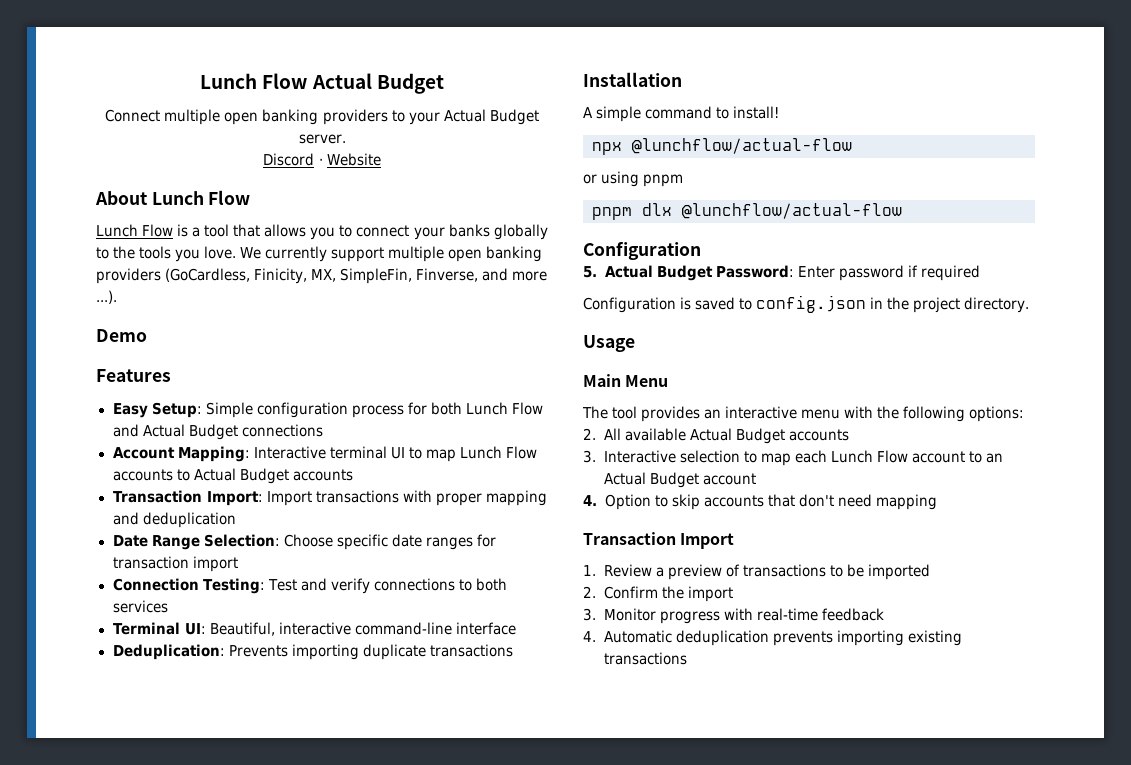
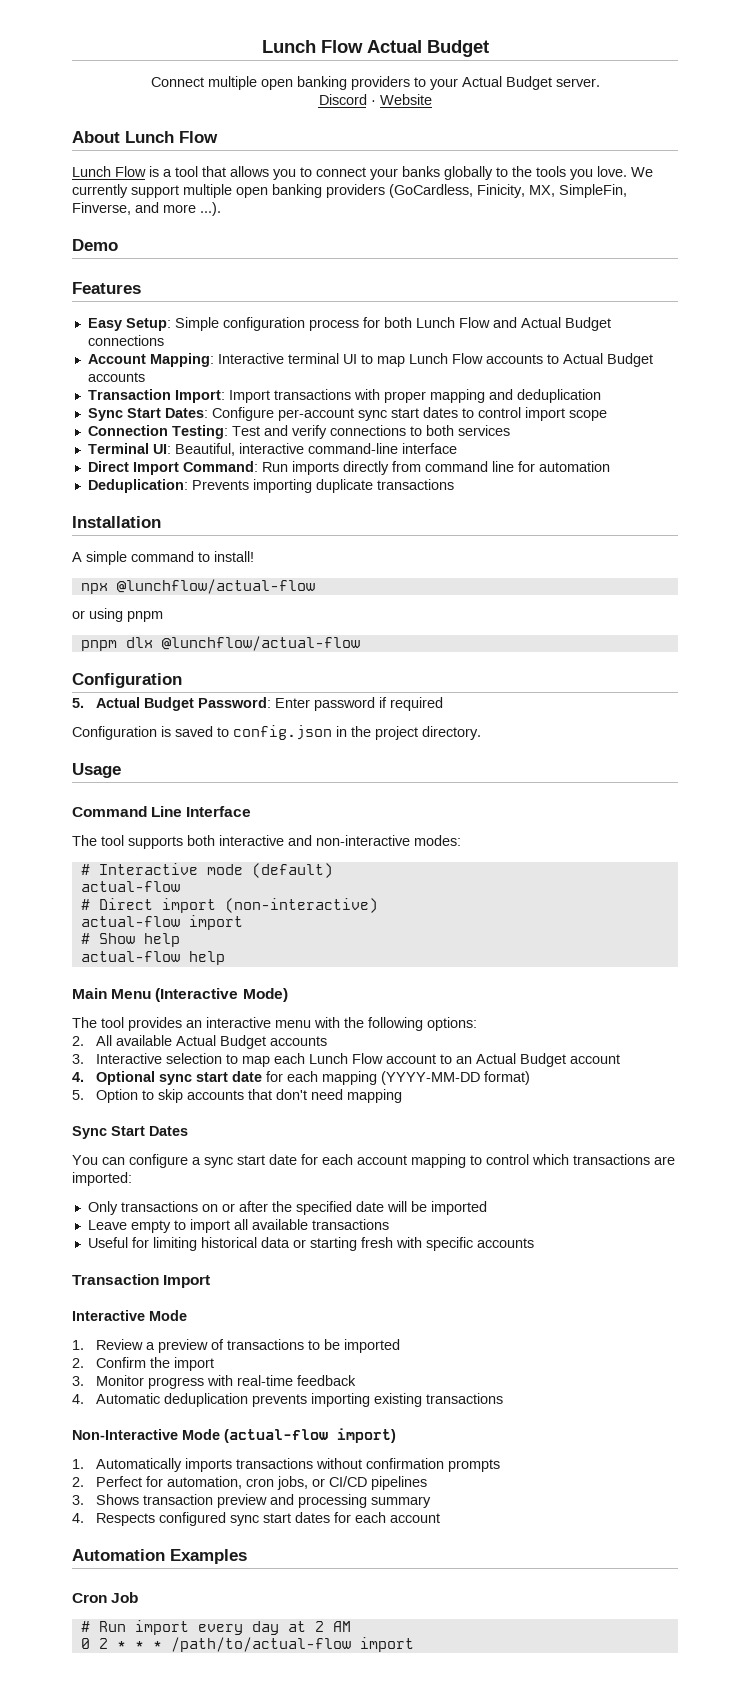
- Date Range Selection: Choose specific date ranges for transaction import
+ Sync Start Dates: Configure per-account sync start dates to control import scope
+ Direct Import Command: Run imports directly from command line for automation
+ Command Line Interface
+ The tool supports both interactive and non-interactive modes:
+ # Interactive mode (default)
+ actual-flow
+ # Direct import (non-interactive)
+ actual-flow import
+ # Show help
+ actual-flow help
- Main Menu
+ Main Menu (Interactive Mode)
- 4. Option to skip accounts that don't need mapping
+ 4. Optional sync start date for each mapping (YYYY-MM-DD format)
+ 5. Option to skip accounts that don't need mapping
+ Sync Start Dates
+ You can configure a sync start date for each account mapping to control which transactions are imported:
+ Only transactions on or after the specified date will be imported
+ Leave empty to import all available transactions
+ Useful for limiting historical data or starting fresh with specific accounts
+ Interactive Mode
+ Non-Interactive Mode (actual-flow import)
+ 1. Automatically imports transactions without confirmation prompts
+ 2. Perfect for automation, cron jobs, or CI/CD pipelines
+ 3. Shows transaction preview and processing summary
+ 4. Respects configured sync start dates for each account
+ Automation Examples
+ Cron Job
+ # Run import every day at 2 AM
+ 0 2 * * * /path/to/actual-flow import

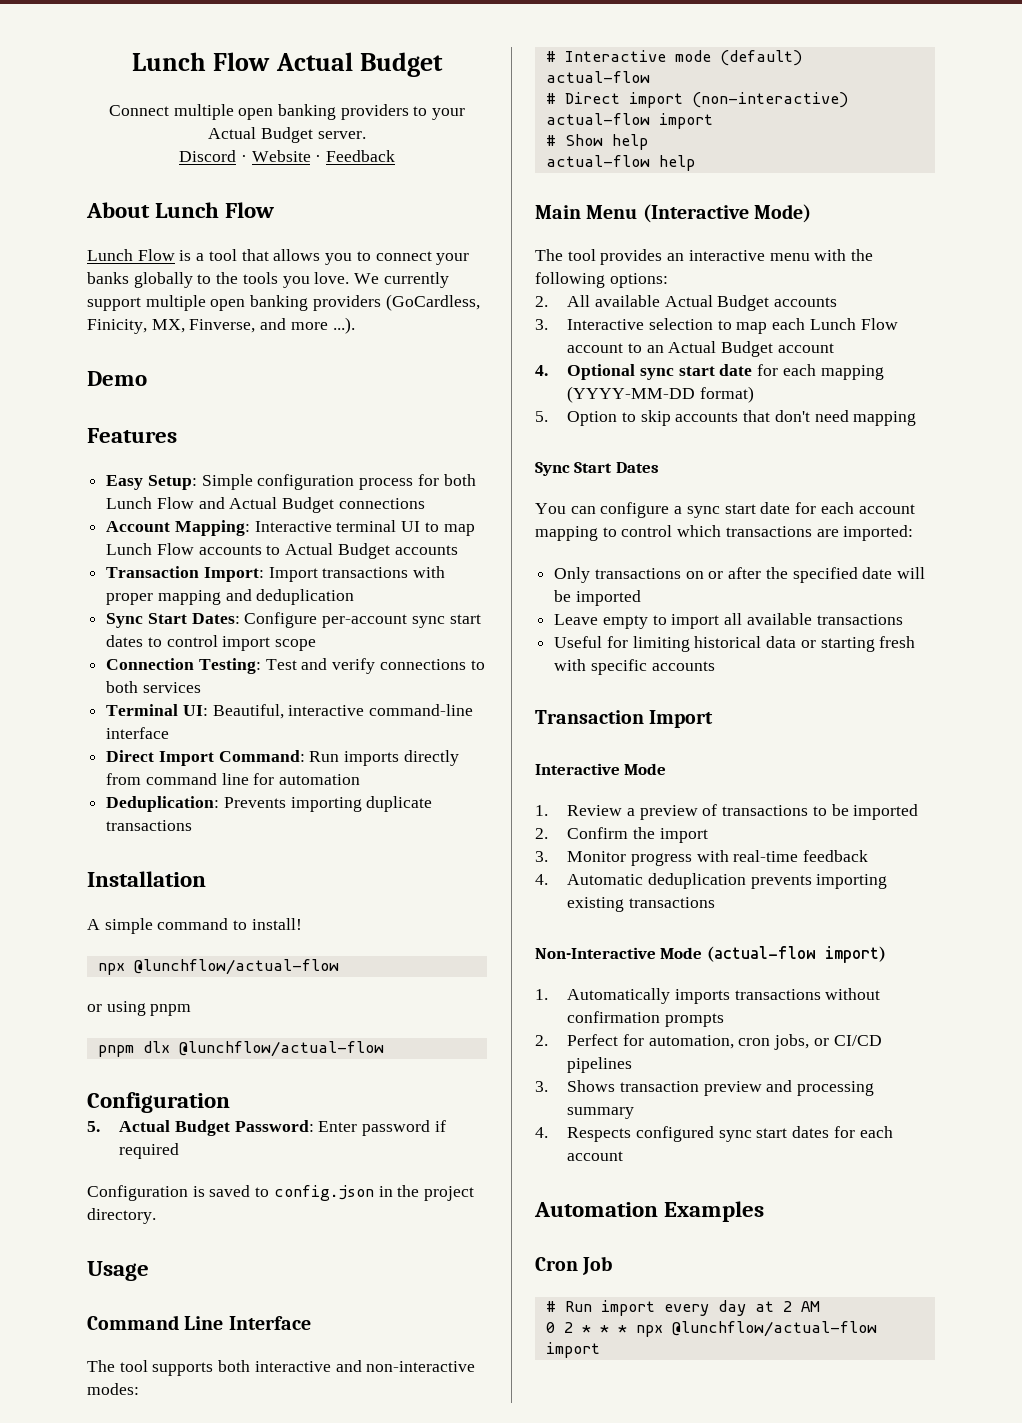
- Discord · Website
+ Discord · Website · Feedback
- We currently support multiple open banking providers (GoCardless, Finicity, MX, SimpleFin, Finverse, and more ...).
+ We currently support multiple open banking providers (GoCardless, Finicity, MX, Finverse, and more ...).
- 0 2 * * * /path/to/actual-flow import
+ 0 2 * * * npx @lunchflow/actual-flow import

